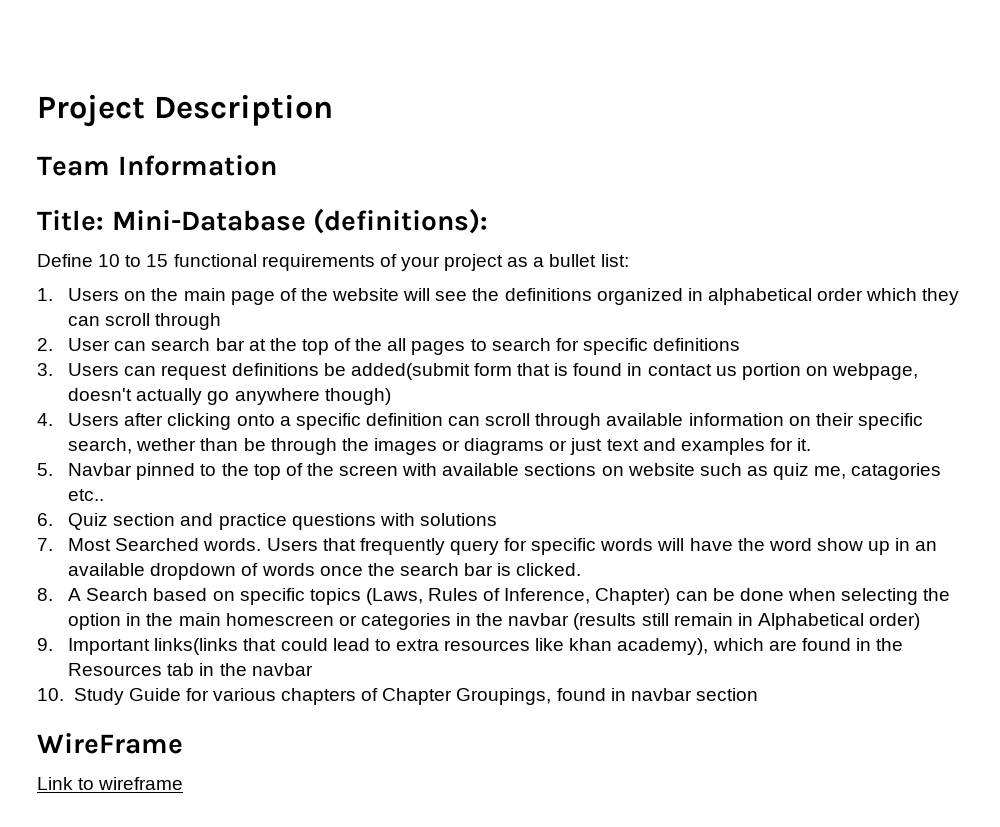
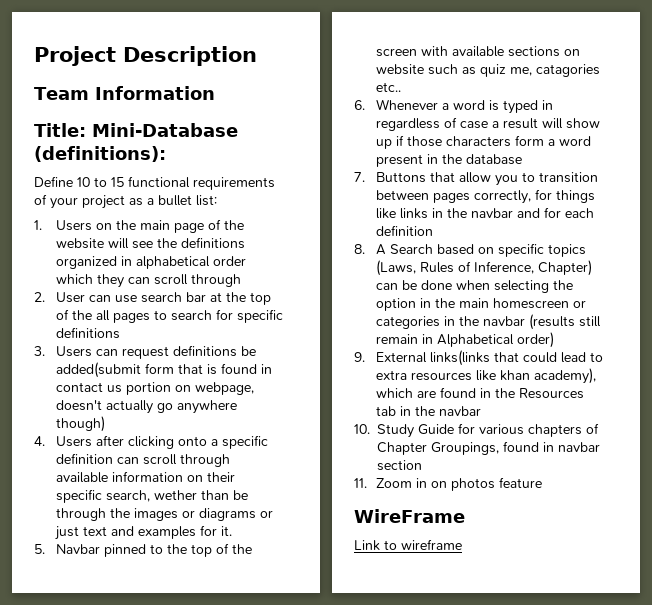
- 2. User can search bar at the top of the all pages to search for specific definitions
+ 2. User can use search bar at the top of the all pages to search for specific definitions
- 6. Quiz section and practice questions with solutions
- 7. Most Searched words. Users that frequently query for specific words will have the word show up in an available dropdown of words once the search bar is clicked.
+ 6. Whenever a word is typed in regardless of case a result will show up if those characters form a word present in the database
+ 7. Buttons that allow you to transition between pages correctly, for things like links in the navbar and for each definition
- 9. Important links(links that could lead to extra resources like khan academy), which are found in the Resources tab in the navbar
+ 9. External links(links that could lead to extra resources like khan academy), which are found in the Resources tab in the navbar
+ 11. Zoom in on photos feature

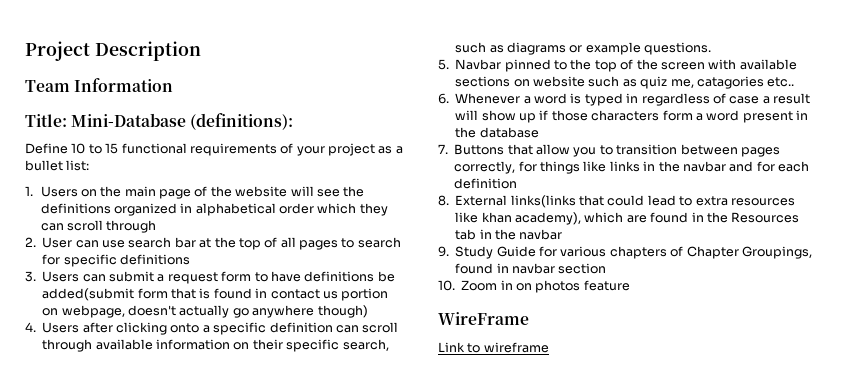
- 2. User can use search bar at the top of the all pages to search for specific definitions
+ 2. User can use search bar at the top of all pages to search for specific definitions
- 3. Users can request definitions be added(submit form that is found in contact us portion on webpage, doesn't actually go anywhere though)
+ 3. Users can submit a request form to have definitions be added(submit form that is found in contact us portion on webpage, doesn't actually go anywhere though)
- 4. Users after clicking onto a specific definition can scroll through available information on their specific search, wether than be through the images or diagrams or just text and examples for it.
+ 4. Users after clicking onto a specific definition can scroll through available information on their specific search, such as diagrams or example questions.
- 8. A Search based on specific topics (Laws, Rules of Inference, Chapter) can be done when selecting the option in the main homescreen or categories in the navbar (results still remain in Alphabetical order)
- 9. External links(links that could lead to extra resources like khan academy), which are found in the Resources tab in the navbar
+ 8. External links(links that could lead to extra resources like khan academy), which are found in the Resources tab in the navbar
- 10. Study Guide for various chapters of Chapter Groupings, found in navbar section
+ 9. Study Guide for various chapters of Chapter Groupings, found in navbar section
- 11. Zoom in on photos feature
+ 10. Zoom in on photos feature

